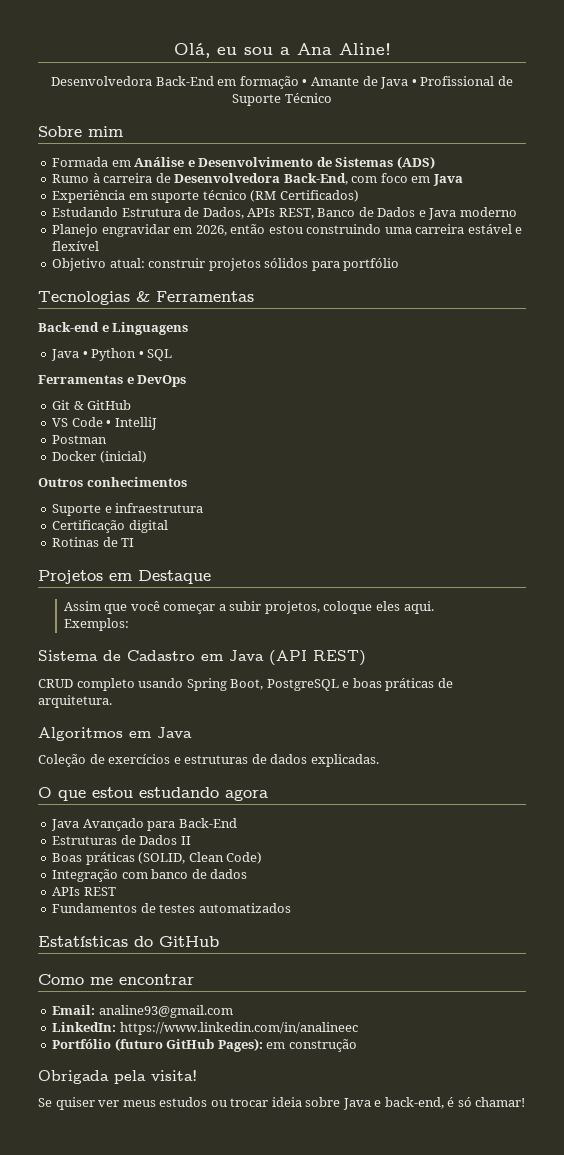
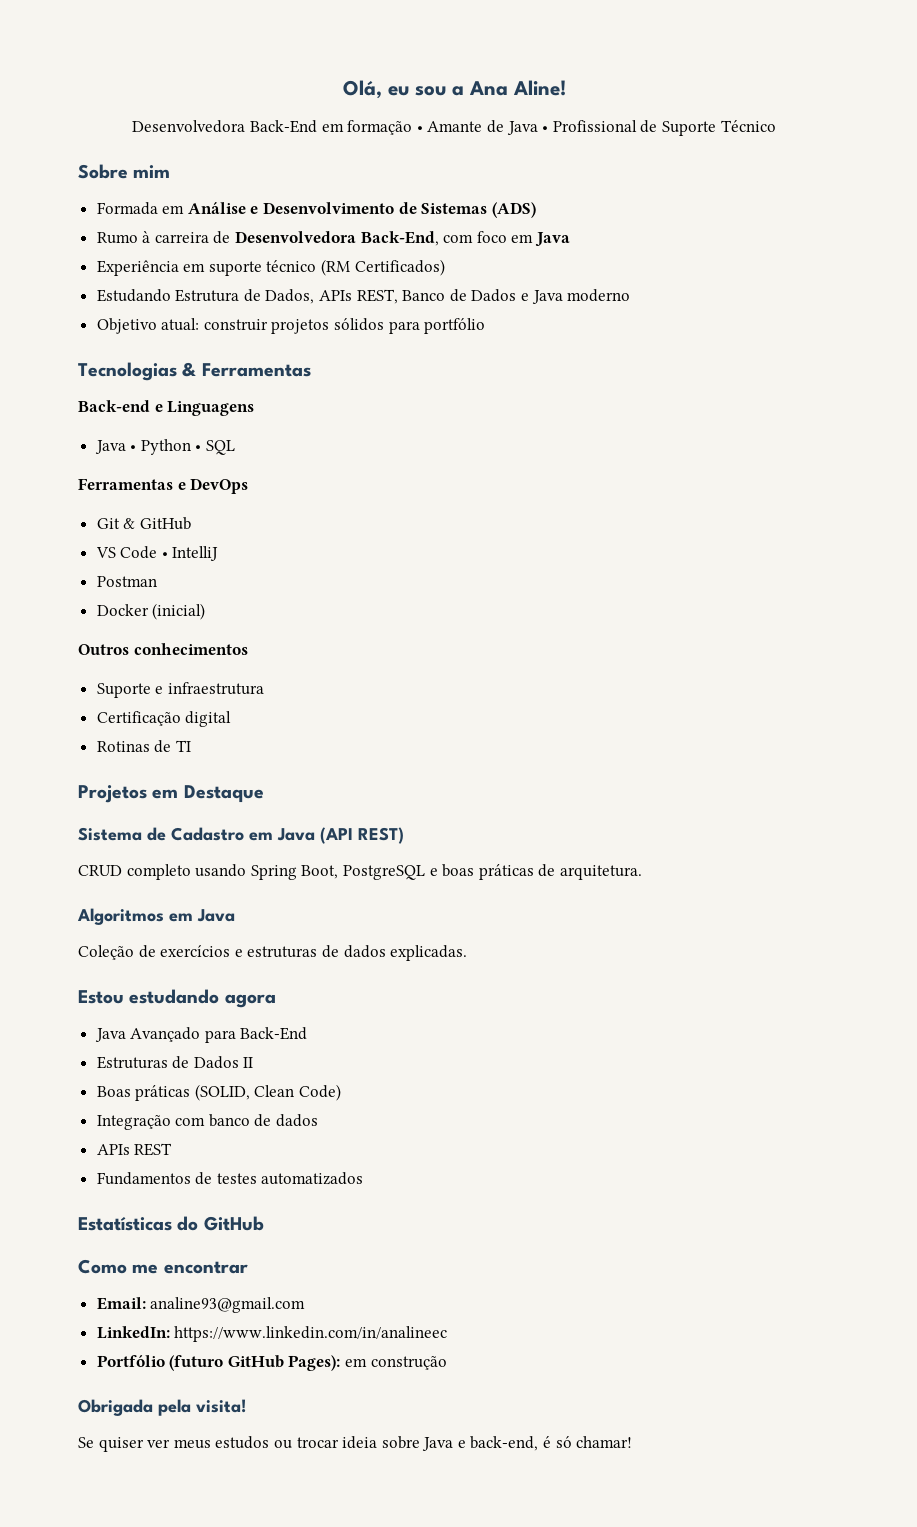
- Planejo engravidar em 2026, então estou construindo uma carreira estável e flexível
- Assim que você começar a subir projetos, coloque eles aqui.
- Exemplos:
- O que estou estudando agora
+ Estou estudando agora

